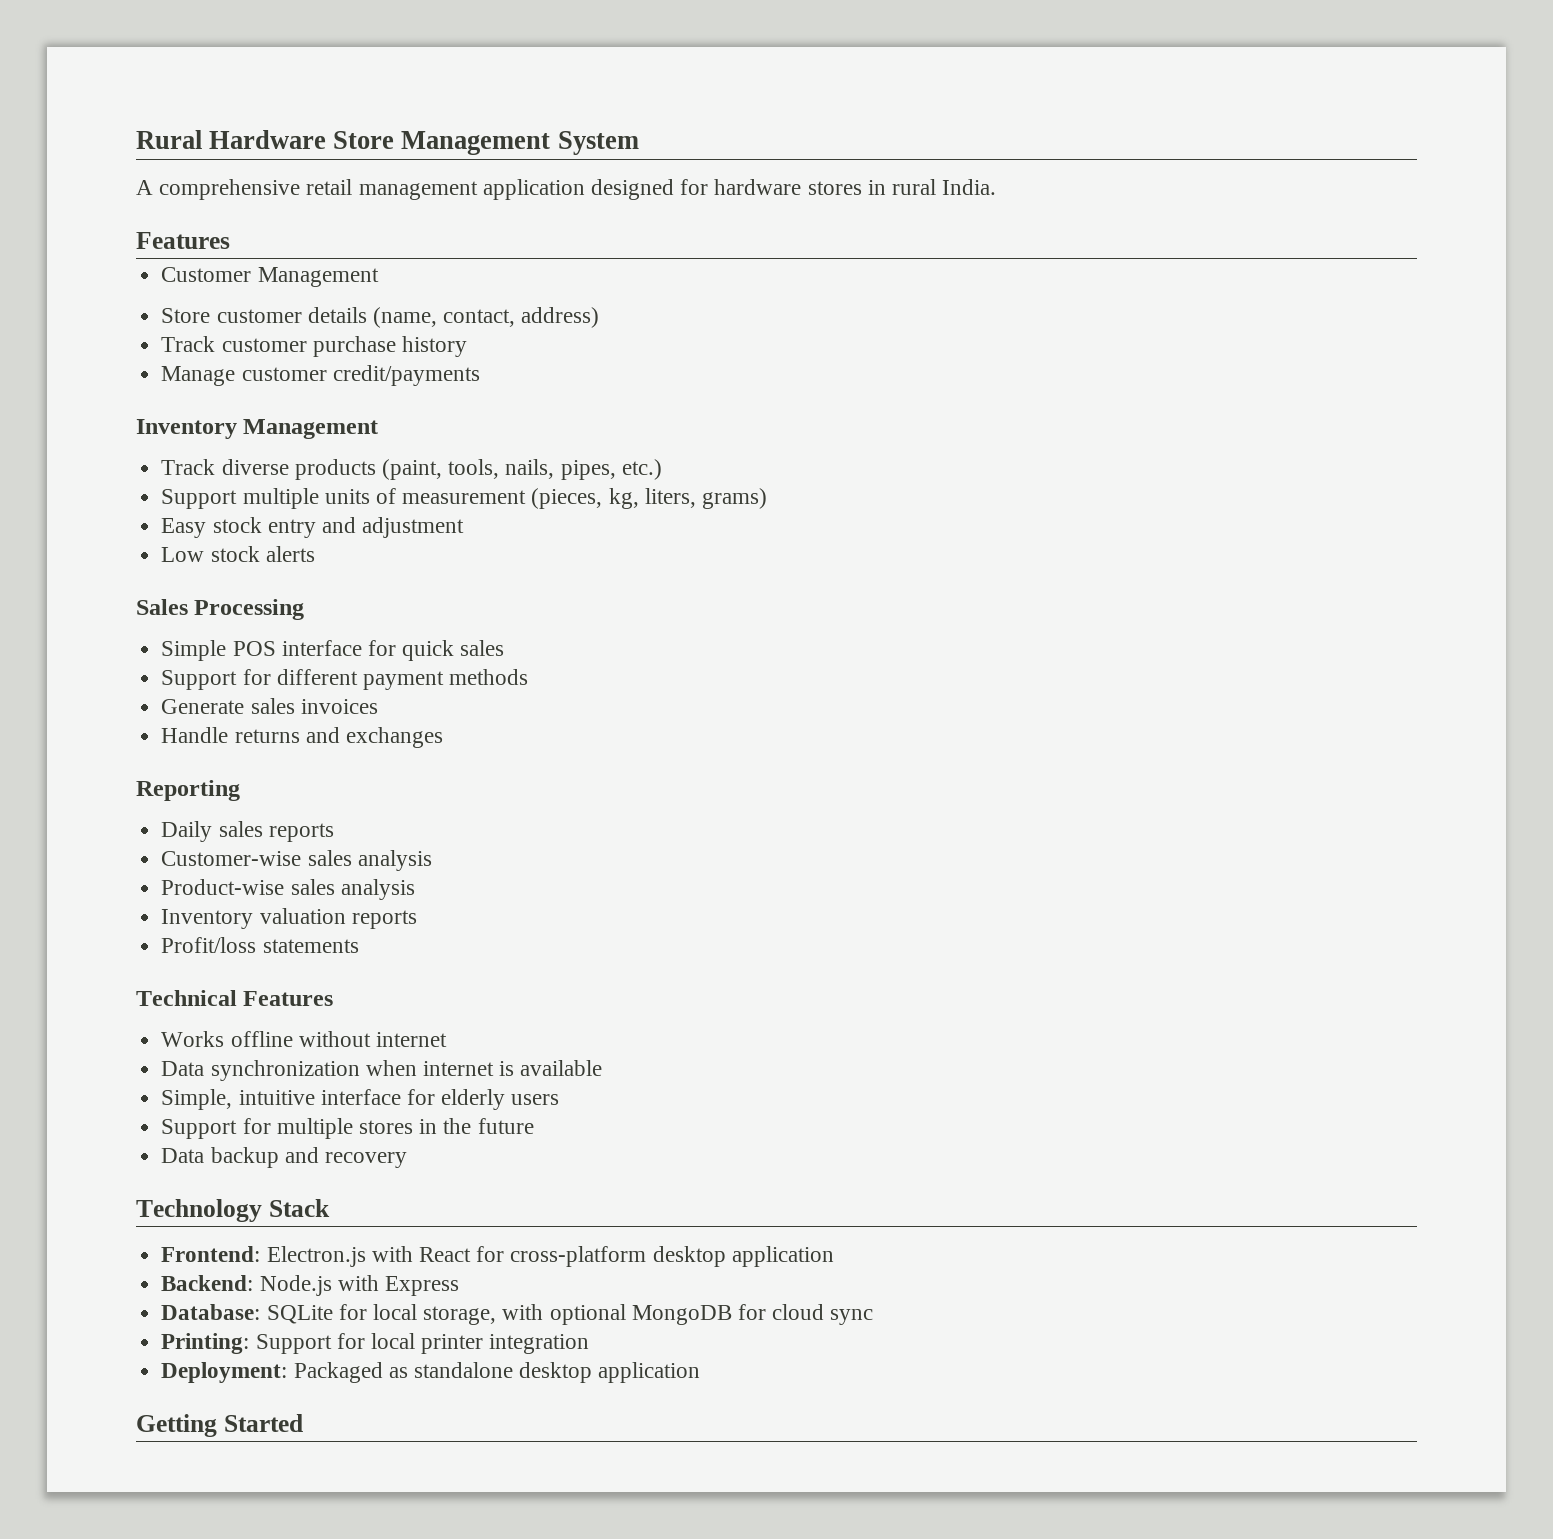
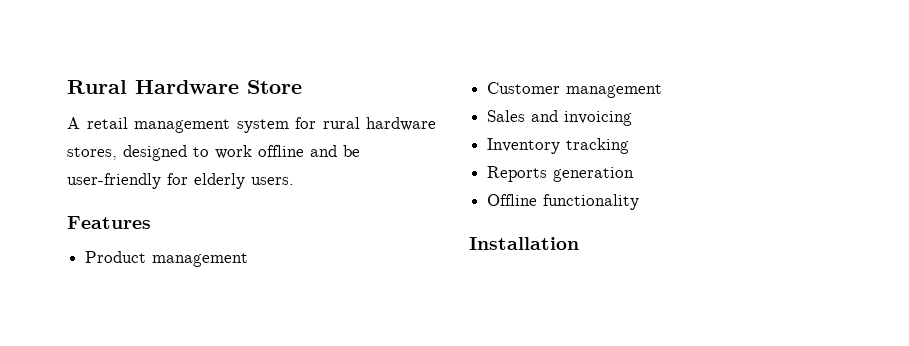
- Rural Hardware Store Management System
+ Rural Hardware Store
- A comprehensive retail management application designed for hardware stores in rural India.
+ A retail management system for rural hardware stores, designed to work offline and be user-friendly for elderly users.
  Features
+ Product management
- Customer Management
- Store customer details (name, contact, address)
- Track customer purchase history
- Manage customer credit/payments
- Inventory Management
- Track diverse products (paint, tools, nails, pipes, etc.)
- Support multiple units of measurement (pieces, kg, liters, grams)
- Easy stock entry and adjustment
- Low stock alerts
- Sales Processing
- Simple POS interface for quick sales
- Support for different payment methods
- Generate sales invoices
- Handle returns and exchanges
- Reporting
- Daily sales reports
- Customer-wise sales analysis
- Product-wise sales analysis
- Inventory valuation reports
- Profit/loss statements
- Technical Features
- Works offline without internet
- Data synchronization when internet is available
- Simple, intuitive interface for elderly users
- Support for multiple stores in the future
- Data backup and recovery
- Technology Stack
- Frontend: Electron.js with React for cross-platform desktop application
- Backend: Node.js with Express
- Database: SQLite for local storage, with optional MongoDB for cloud sync
- Printing: Support for local printer integration
- Deployment: Packaged as standalone desktop application
- Getting Started
+ Customer management
+ Sales and invoicing
+ Inventory tracking
+ Reports generation
+ Offline functionality
+ Installation

